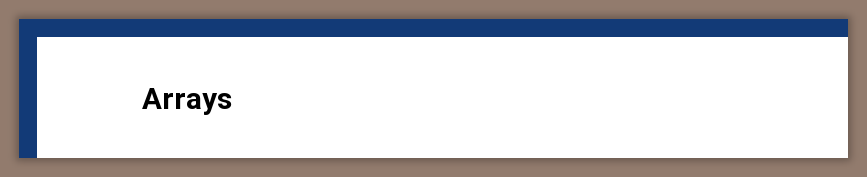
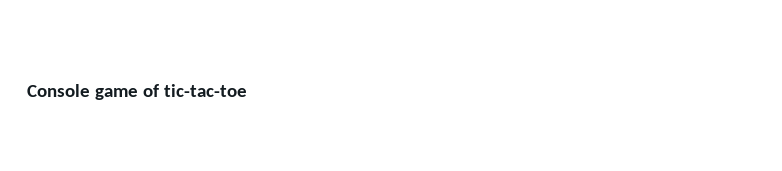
- Arrays
+ Console game of tic-tac-toe

